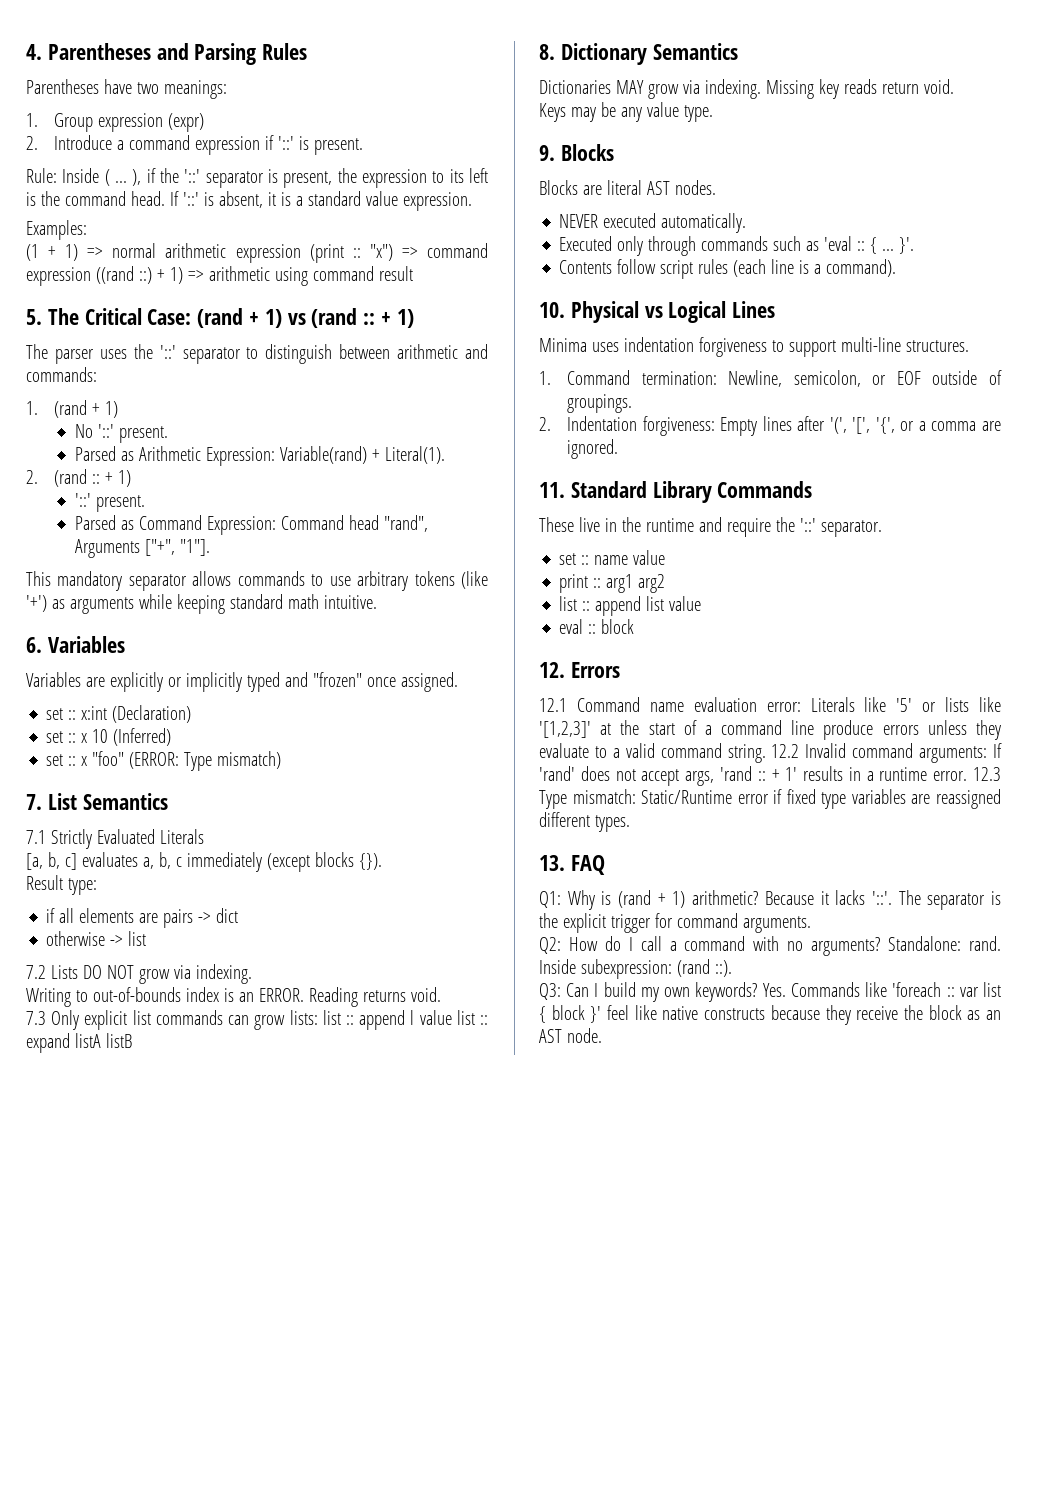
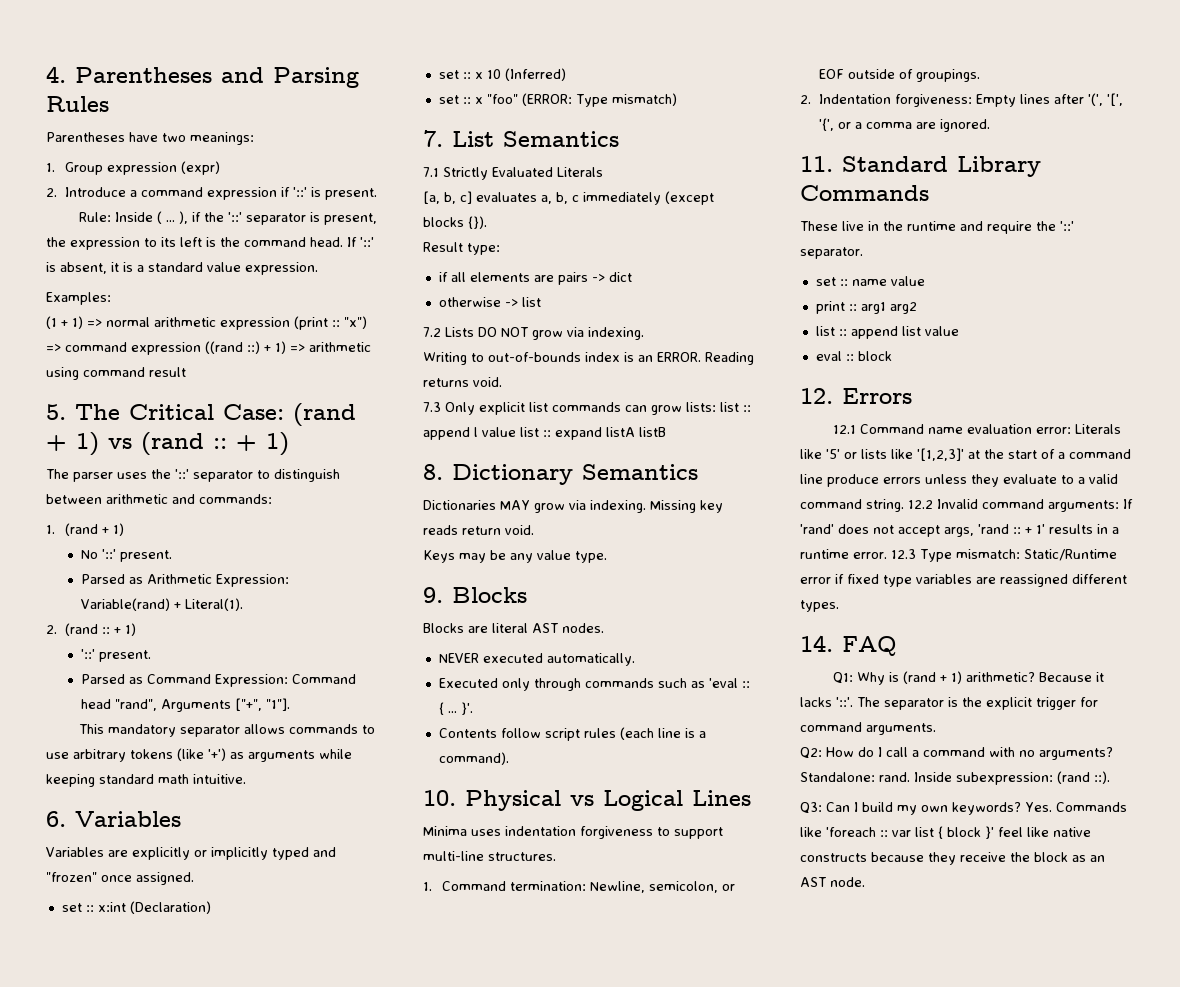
- 13. FAQ
+ 14. FAQ

